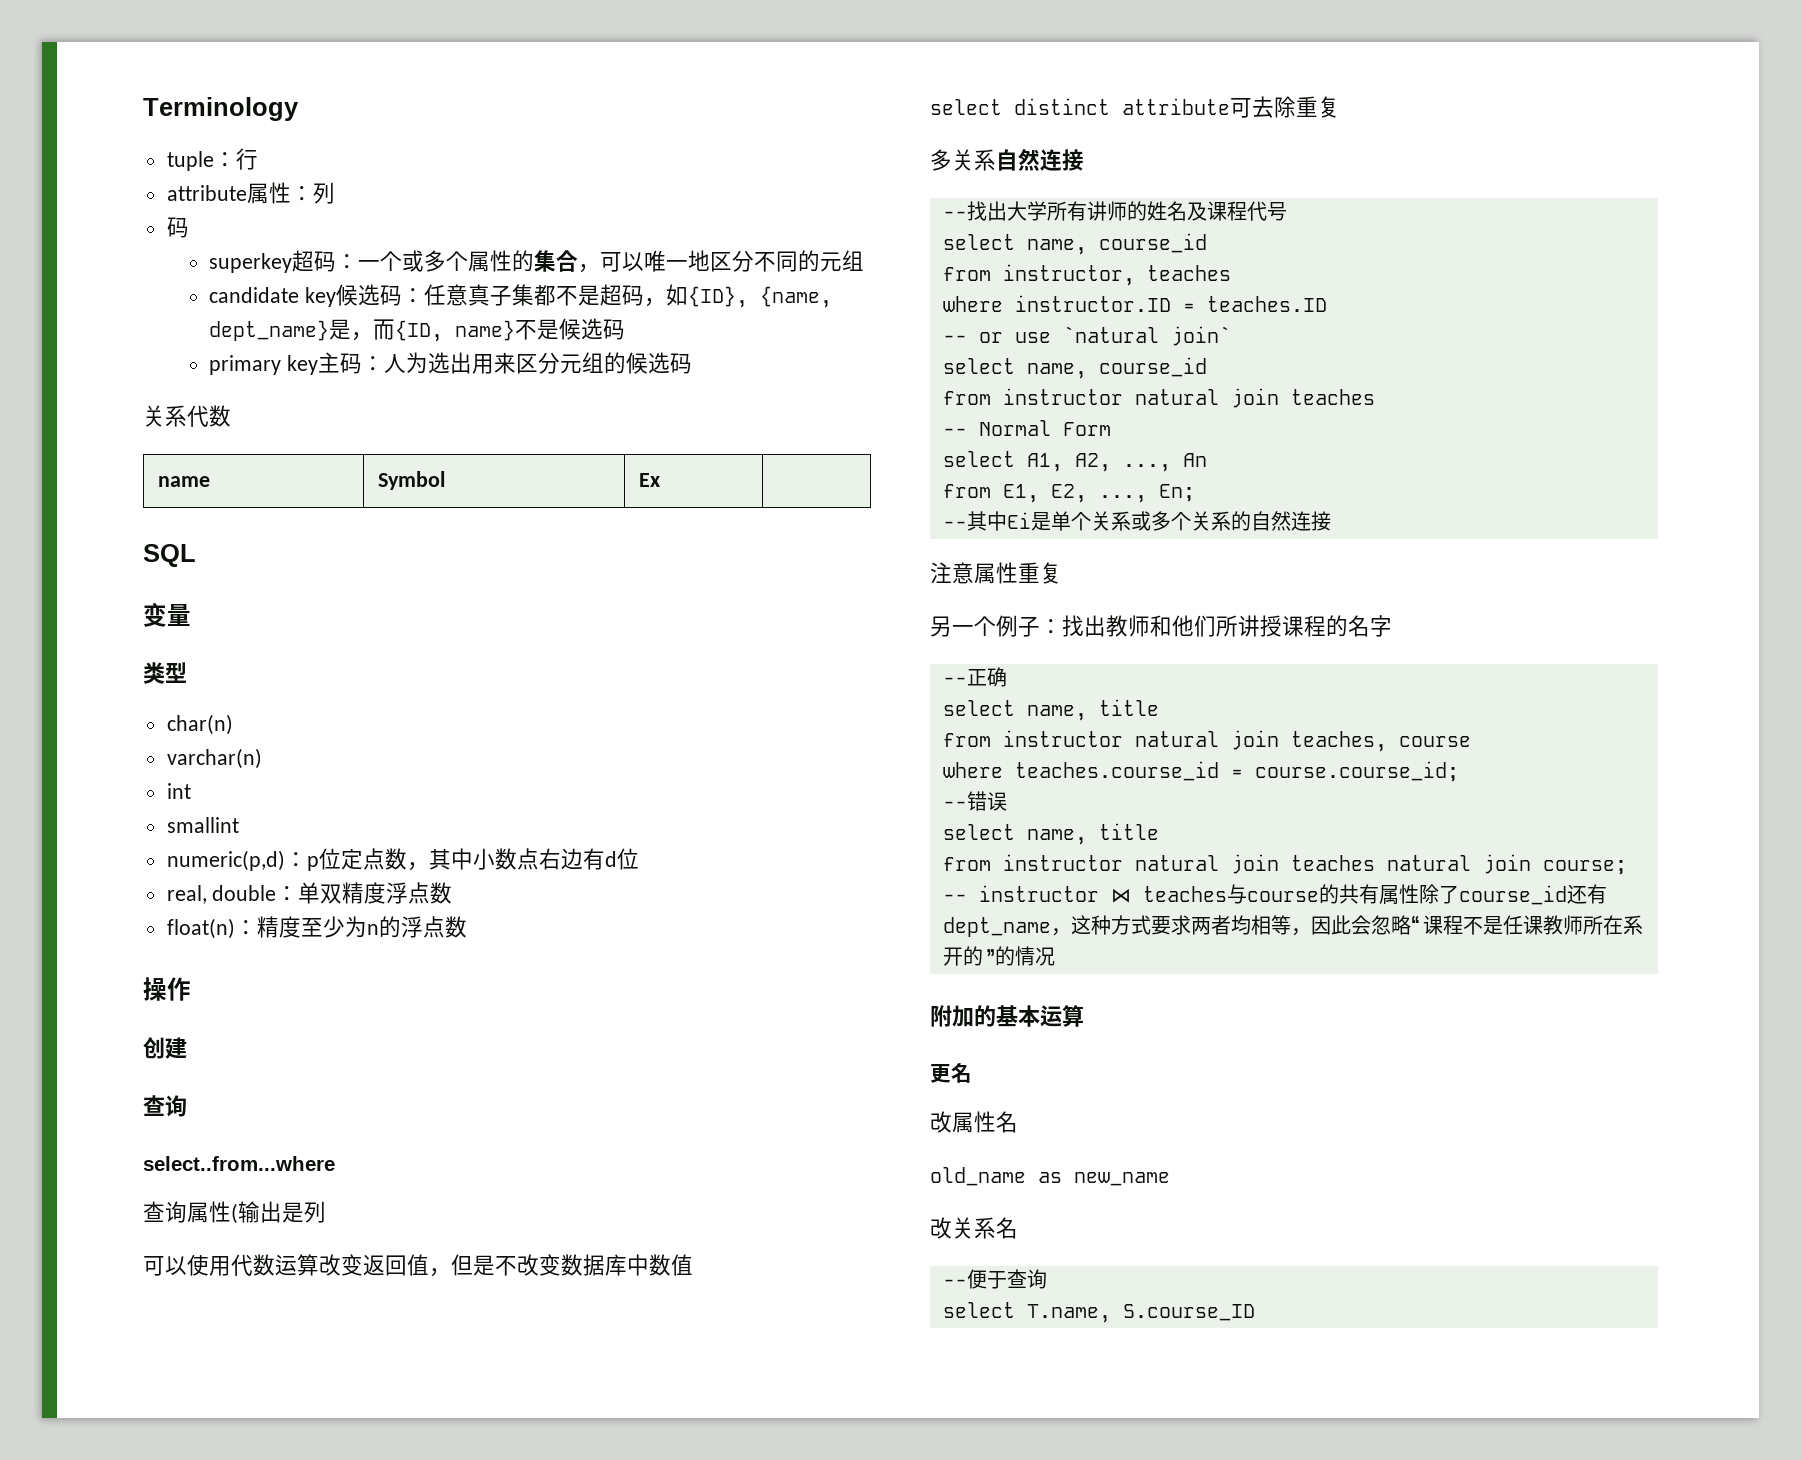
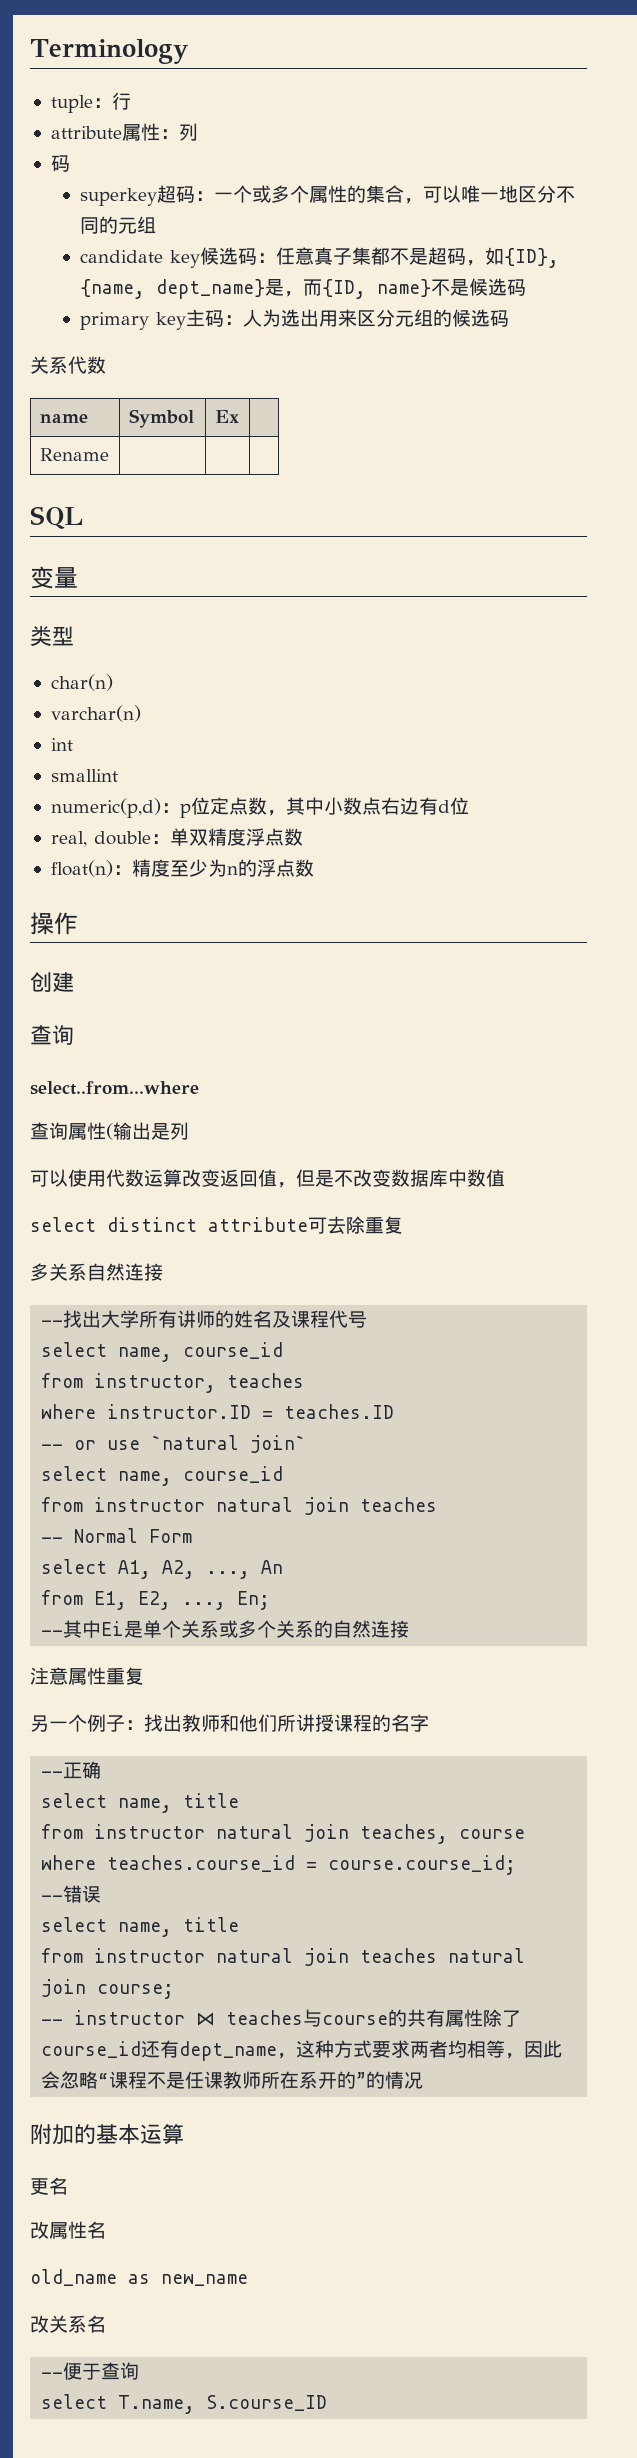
+ Rename | | |

